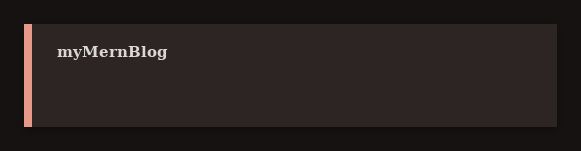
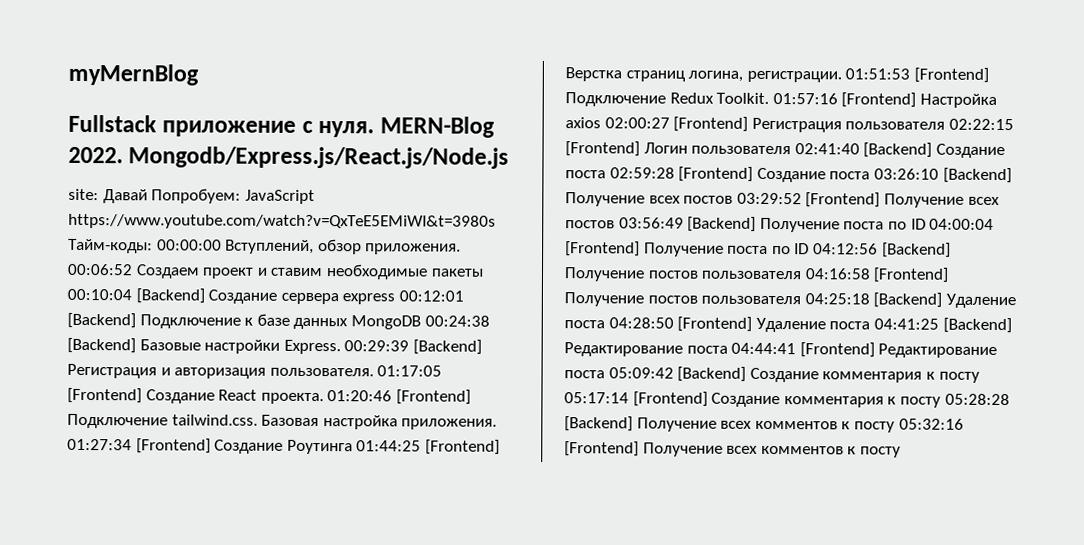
+ Fullstack приложение с нуля. MERN-Blog 2022. Mongodb/Express.js/React.js/Node.js
+ site: Давай Попробуем: JavaScript https://www.youtube.com/watch?v=QxTeE5EMiWI&t=3980s Тайм-коды: 00:00:00 Вступлений, обзор приложения. 00:06:52 Создаем проект и ставим необходимые пакеты 00:10:04 [Backend] Создание сервера express 00:12:01 [Backend] Подключение к базе данных MongoDB 00:24:38 [Backend] Базовые настройки Express. 00:29:39 [Backend] Регистрация и авторизация пользователя. 01:17:05 [Frontend] Создание React проекта. 01:20:46 [Frontend] Подключение tailwind.css. Базовая настройка приложения. 01:27:34 [Frontend] Создание Роутинга 01:44:25 [Frontend] Верстка страниц логина, регистрации. 01:51:53 [Frontend] Подключение Redux Toolkit. 01:57:16 [Frontend] Настройка axios 02:00:27 [Frontend] Регистрация пользователя 02:22:15 [Frontend] Логин пользователя 02:41:40 [Backend] Создание поста 02:59:28 [Frontend] Создание поста 03:26:10 [Backend] Получение всех постов 03:29:52 [Frontend] Получение всех постов 03:56:49 [Backend] Получение поста по ID 04:00:04 [Frontend] Получение поста по ID 04:12:56 [Backend] Получение постов пользователя 04:16:58 [Frontend] Получение постов пользователя 04:25:18 [Backend] Удаление поста 04:28:50 [Frontend] Удаление поста 04:41:25 [Backend] Редактирование поста 04:44:41 [Frontend] Редактирование поста 05:09:42 [Backend] Создание комментария к посту 05:17:14 [Frontend] Создание комментария к посту 05:28:28 [Backend] Получение всех комментов к посту 05:32:16 [Frontend] Получение всех комментов к посту

